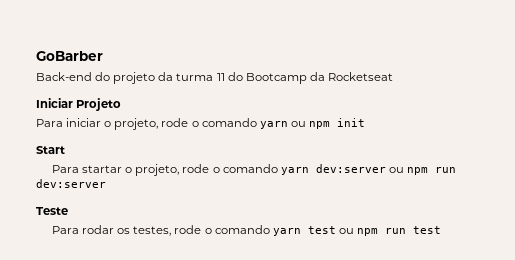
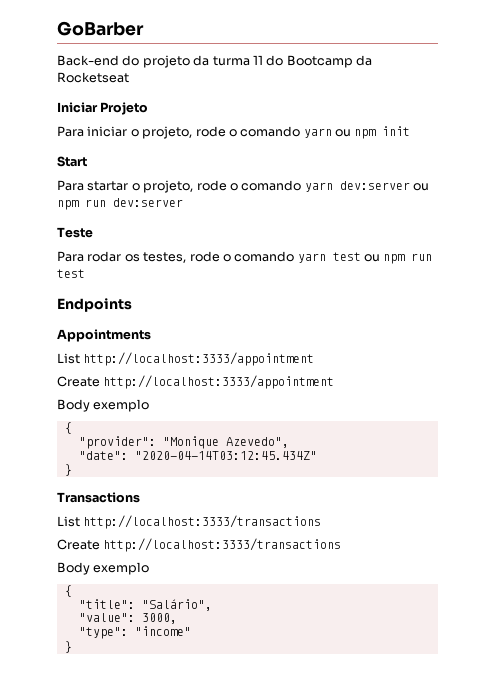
+ Endpoints
+ Appointments
+ List http://localhost:3333/appointment
+ Create http://localhost:3333/appointment
+ Body exemplo
+ {
+ "provider": "Monique Azevedo",
+ "date": "2020-04-14T03:12:45.434Z"
+ }
+ Transactions
+ List http://localhost:3333/transactions
+ Create http://localhost:3333/transactions
+ Body exemplo
+ {
+ "title": "Salário",
+ "value": 3000,
+ "type": "income"
+ }

